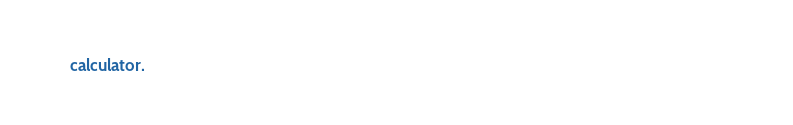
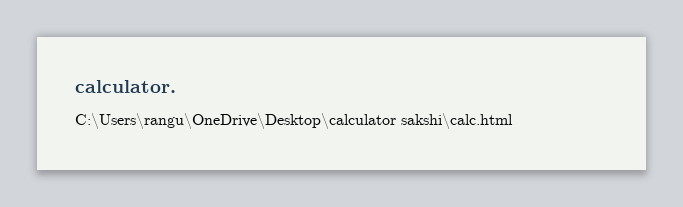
+ C:\Users\rangu\OneDrive\Desktop\calculator sakshi\calc.html

